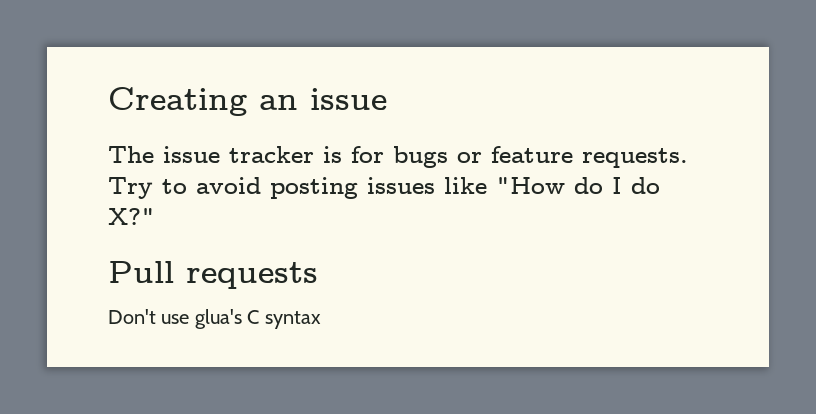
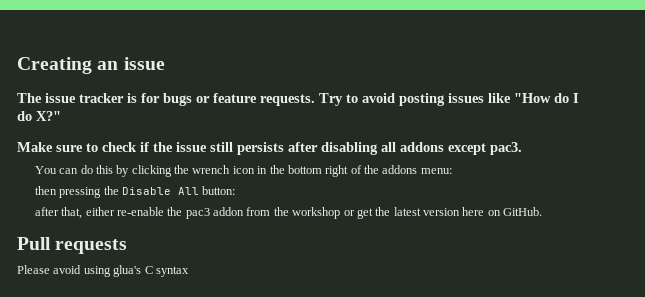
+ Make sure to check if the issue still persists after disabling all addons except pac3.
+ You can do this by clicking the wrench icon in the bottom right of the addons menu:
+ then pressing the Disable All button:
+ after that, either re-enable the pac3 addon from the workshop or get the latest version here on GitHub.
- Don't use glua's C syntax
+ Please avoid using glua's C syntax

